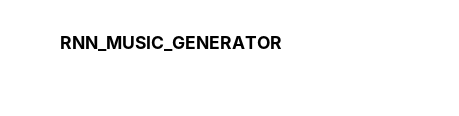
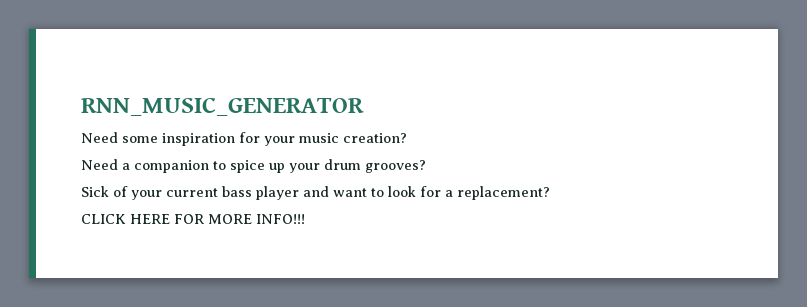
+ Need some inspiration for your music creation?
+ Need a companion to spice up your drum grooves?
+ Sick of your current bass player and want to look for a replacement?
+ CLICK HERE FOR MORE INFO!!!

